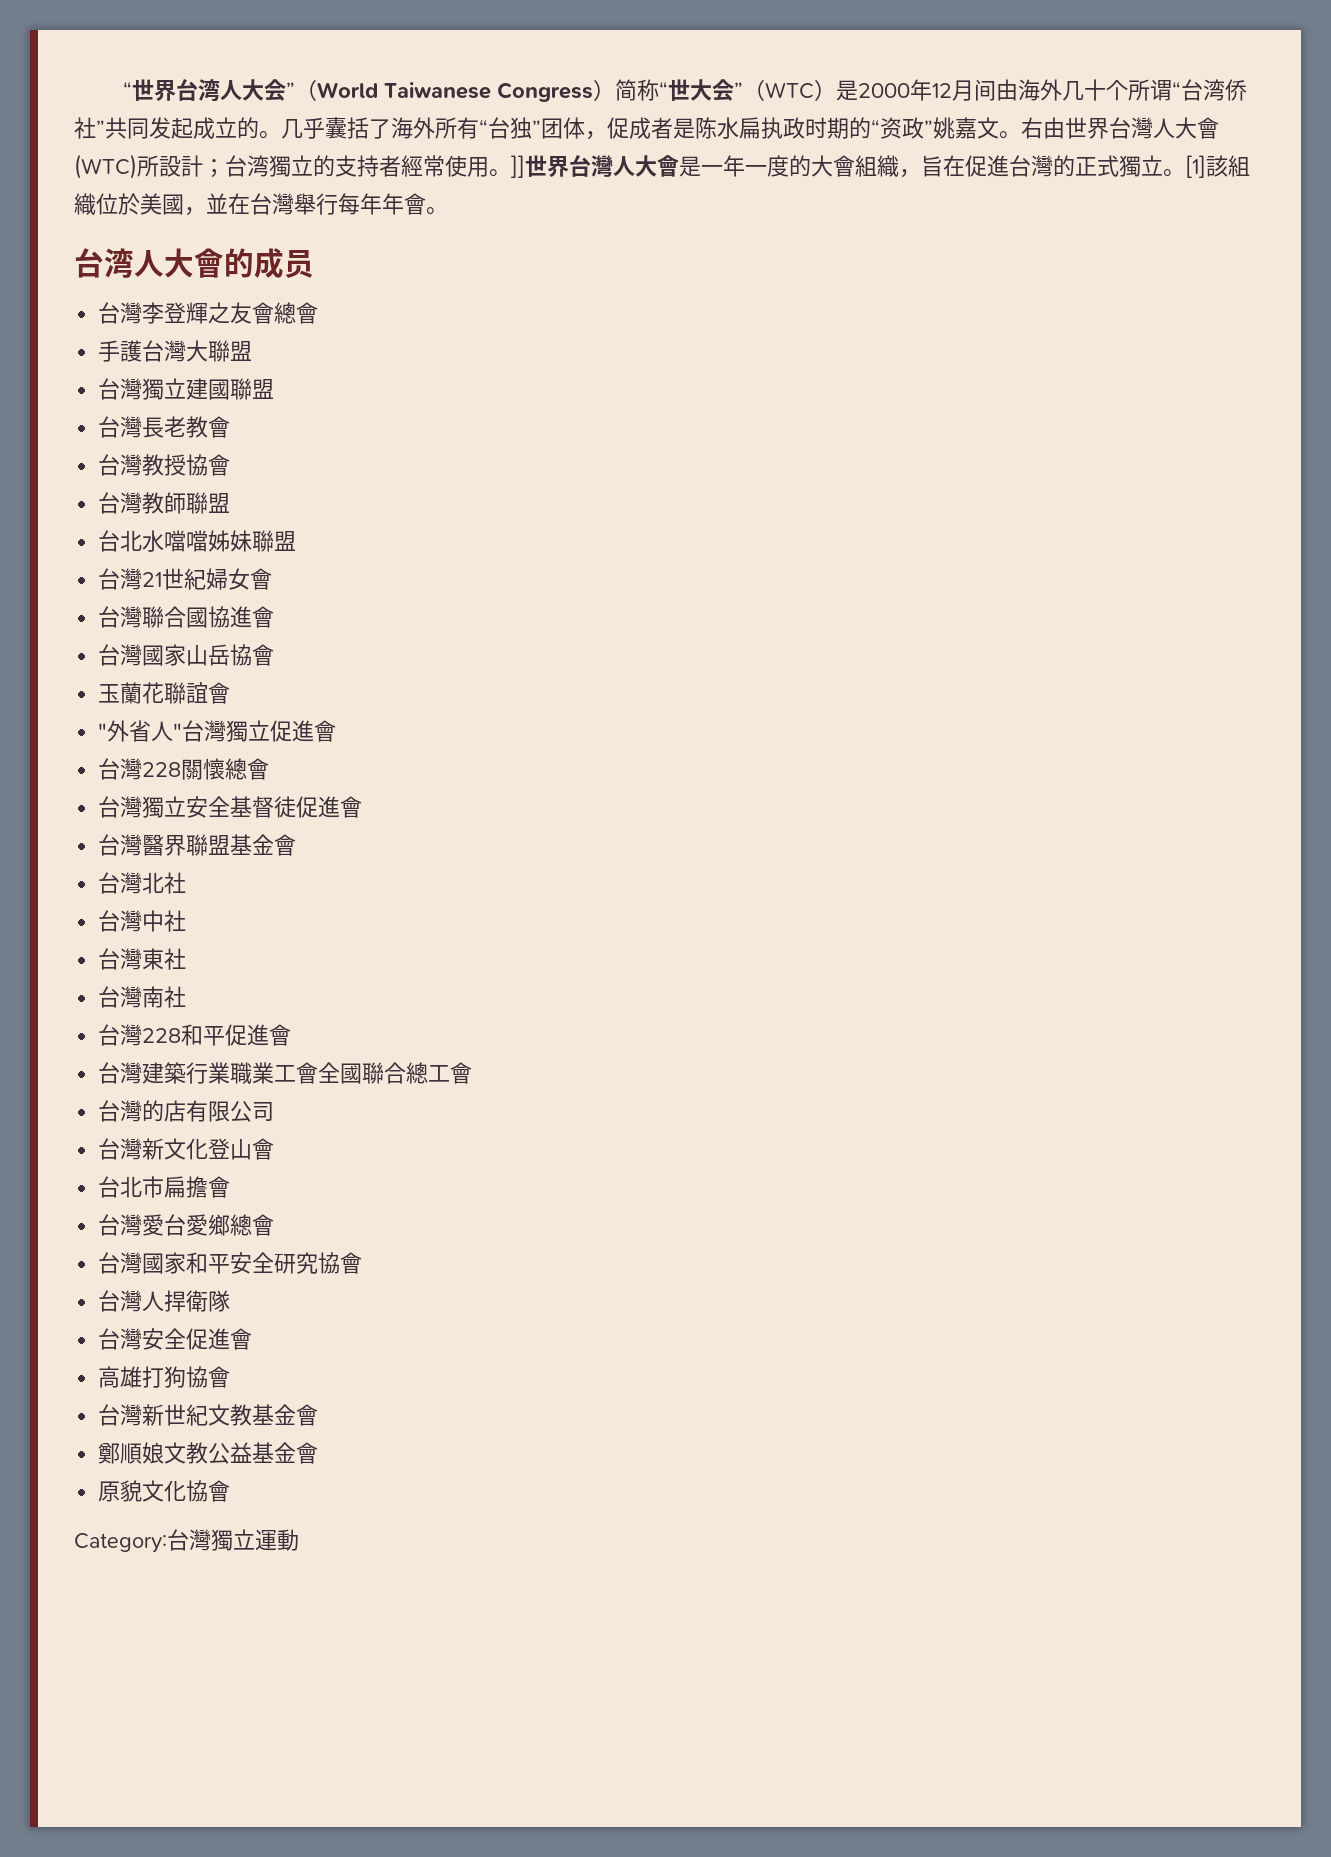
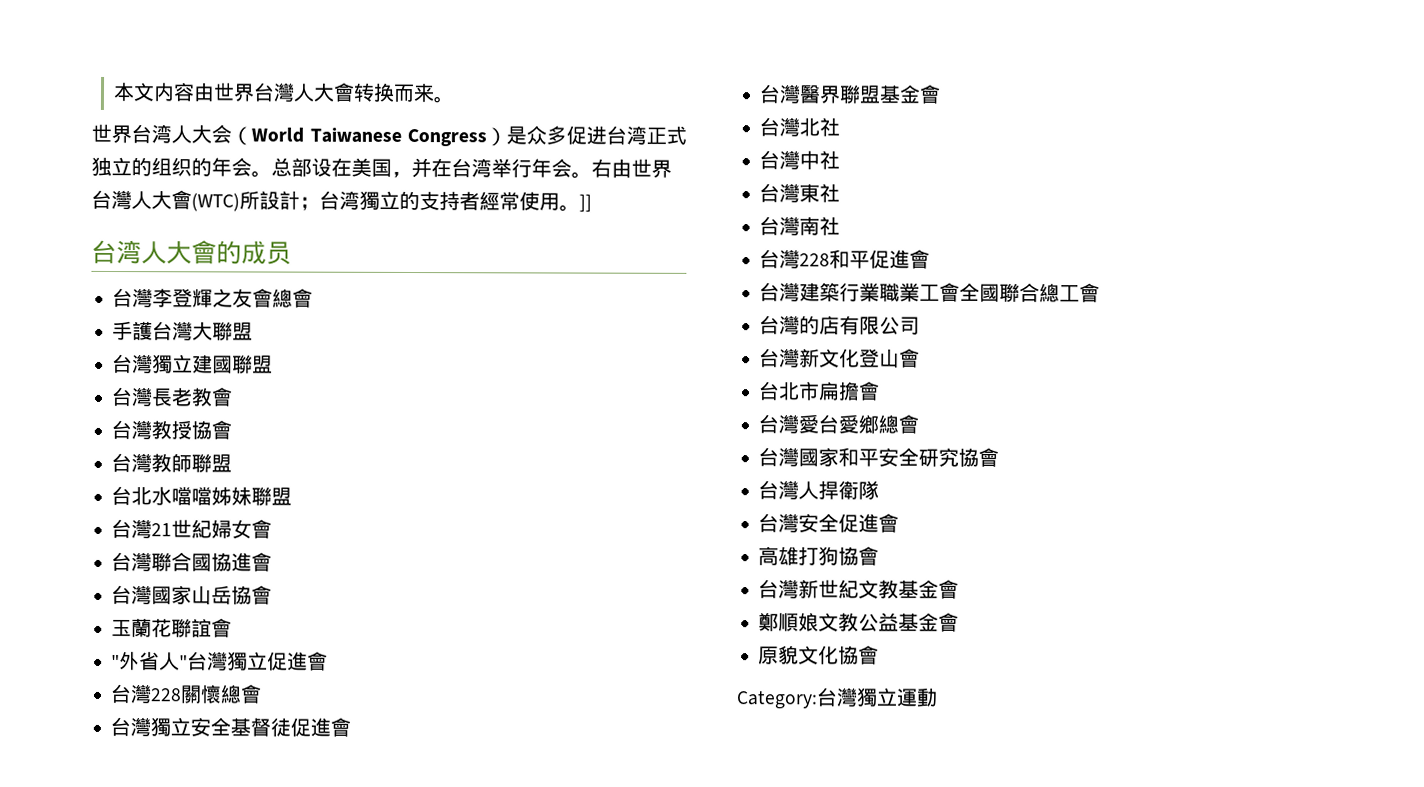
- “世界台湾人大会”（World Taiwanese Congress）简称“世大会”（WTC）是2000年12月间由海外几十个所谓“台湾侨社”共同发起成立的。几乎囊括了海外所有“台独”团体，促成者是陈水扁执政时期的“资政”姚嘉文。
+ 本文内容由世界台灣人大會转换而来。
+ 世界台湾人大会（World Taiwanese Congress）是众多促进台湾正式独立的组织的年会。总部设在美国，并在台湾举行年会。
- 右由世界台灣人大會(WTC)所設計；台湾獨立的支持者經常使用。]]世界台灣人大會是一年一度的大會組織，旨在促進台灣的正式獨立。[1]該組織位於美國，並在台灣舉行每年年會。
+ 右由世界台灣人大會(WTC)所設計；台湾獨立的支持者經常使用。]]

